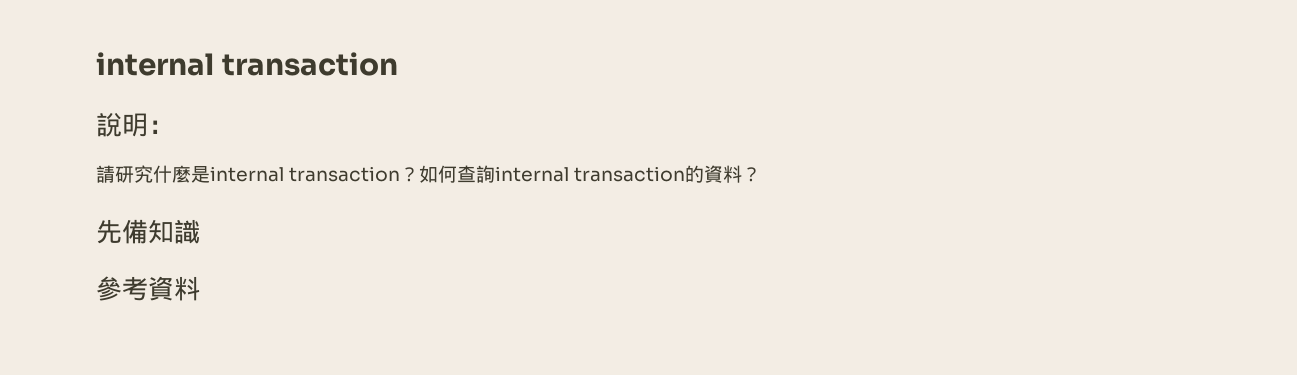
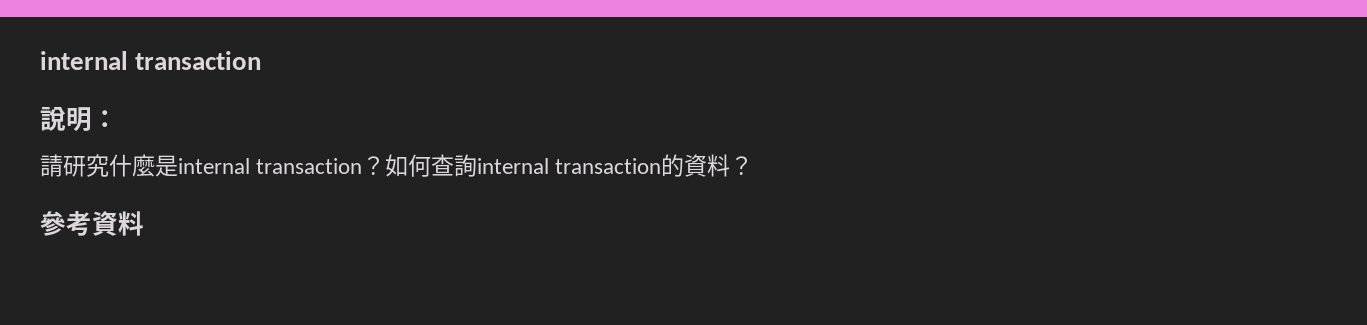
- 先備知識

